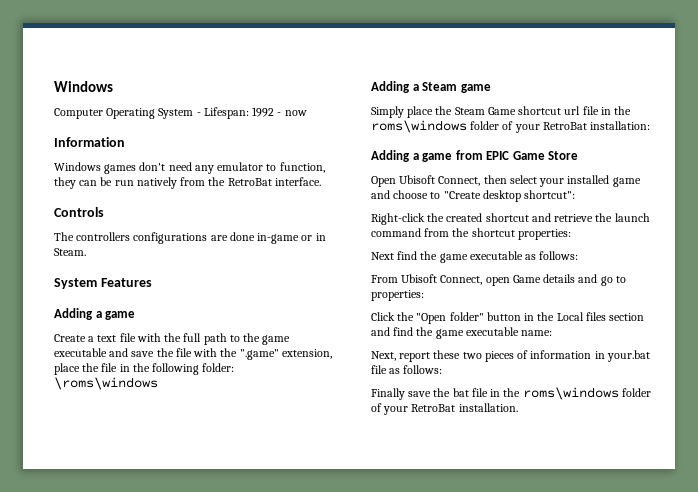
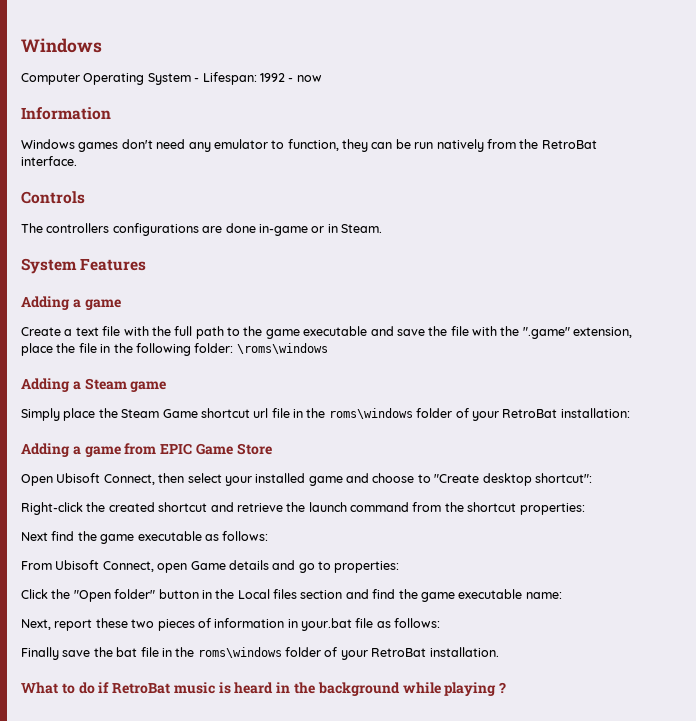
+ What to do if RetroBat music is heard in the background while playing ?

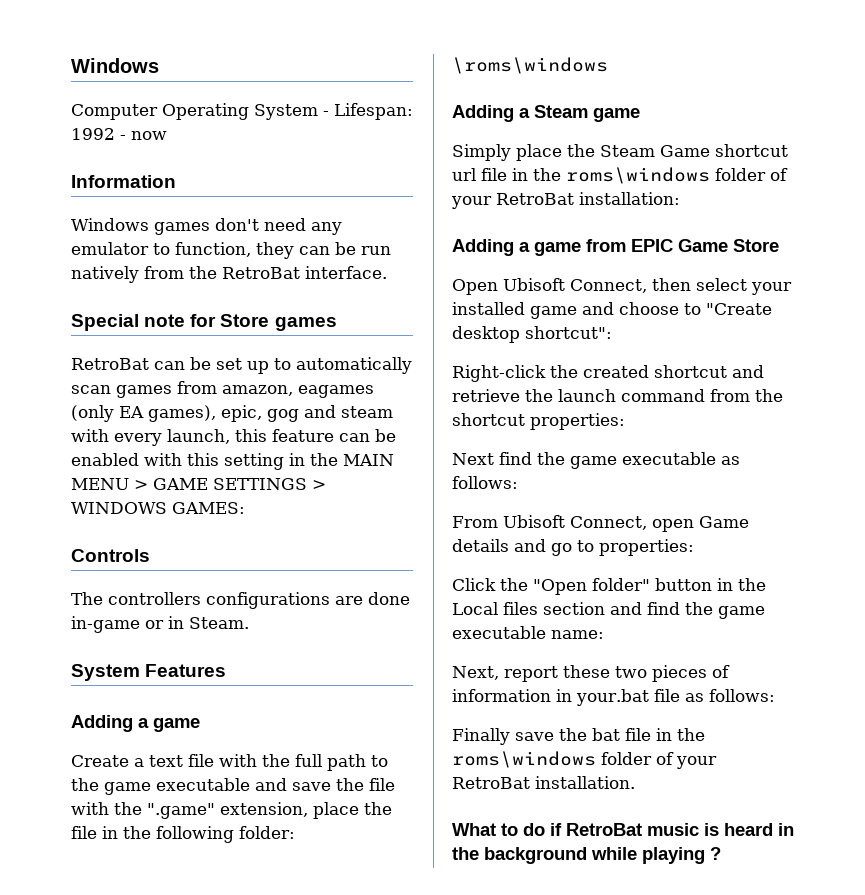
+ Special note for Store games
+ RetroBat can be set up to automatically scan games from amazon, eagames (only EA games), epic, gog and steam with every launch, this feature can be enabled with this setting in the MAIN MENU > GAME SETTINGS > WINDOWS GAMES:

